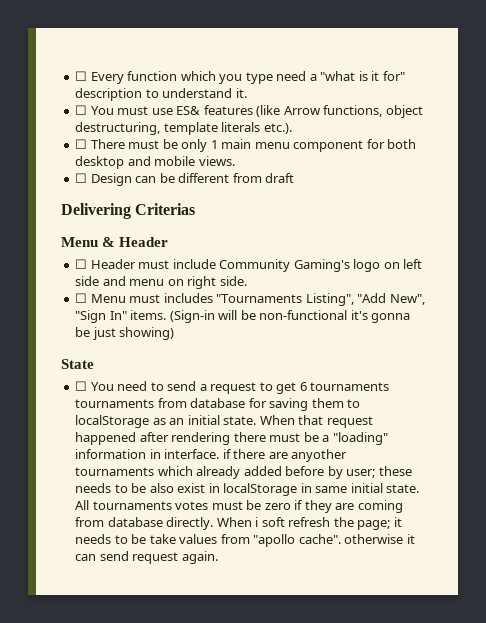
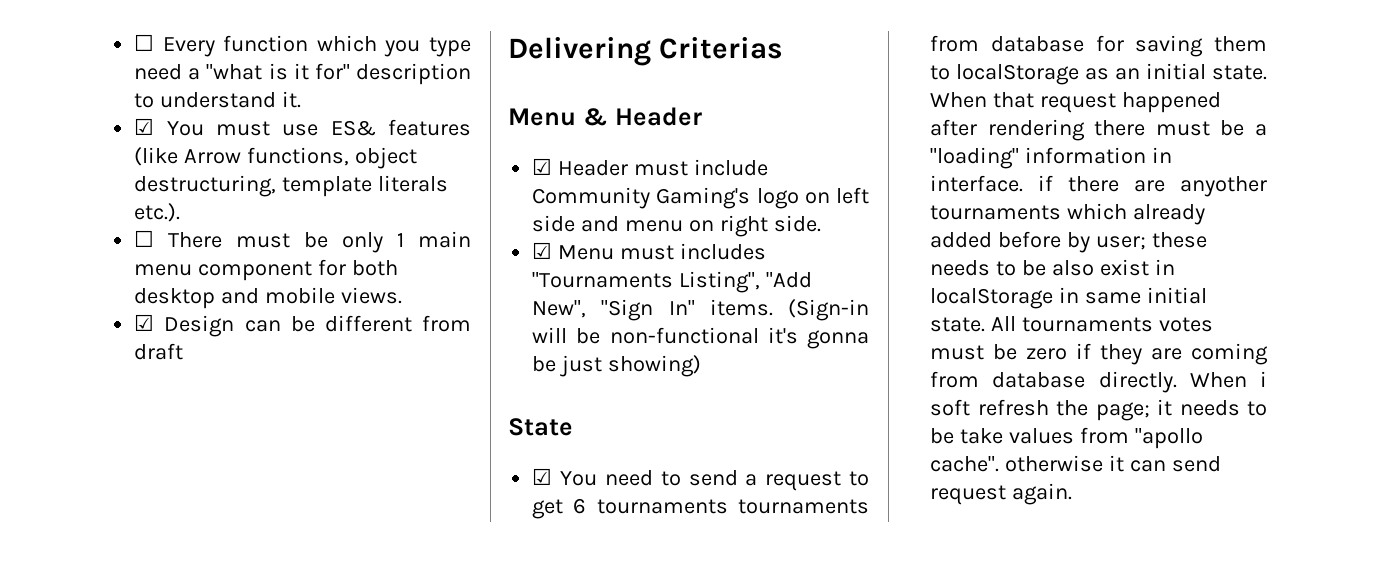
- ☐ You must use ES& features (like Arrow functions, object destructuring, template literals etc.).
+ ☑ You must use ES& features (like Arrow functions, object destructuring, template literals etc.).
- ☐ Design can be different from draft
+ ☑ Design can be different from draft
- ☐ Header must include Community Gaming's logo on left side and menu on right side.
+ ☑ Header must include Community Gaming's logo on left side and menu on right side.
- ☐ Menu must includes "Tournaments Listing", "Add New", "Sign In" items.
+ ☑ Menu must includes "Tournaments Listing", "Add New", "Sign In" items.
- ☐ You need to send a request to get 6 tournaments tournaments from database for saving them to localStorage as an initial state.
+ ☑ You need to send a request to get 6 tournaments tournaments from database for saving them to localStorage as an initial state.

